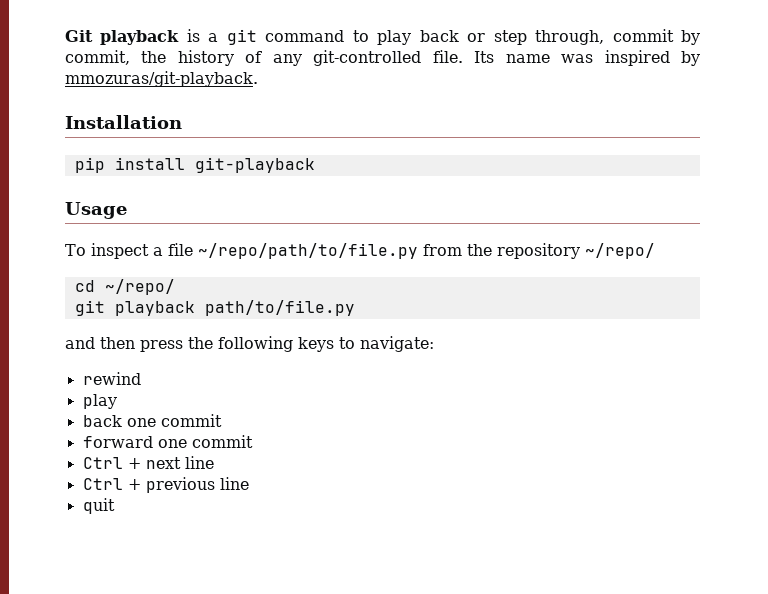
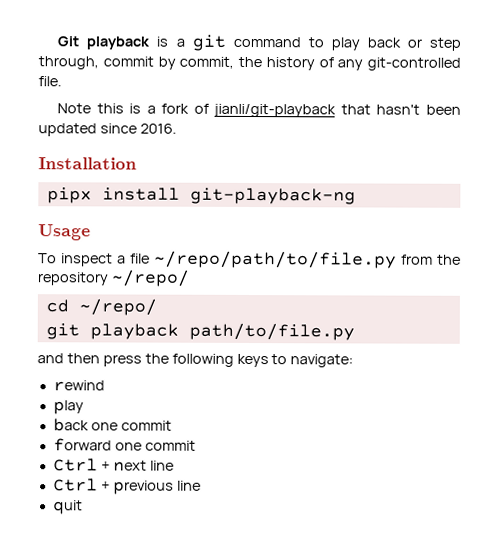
- Git playback is a git command to play back or step through, commit by commit, the history of any git-controlled file. Its name was inspired by mmozuras/git-playback.
+ Git playback is a git command to play back or step through, commit by commit, the history of any git-controlled file.
+ Note this is a fork of jianli/git-playback that hasn't been updated since 2016.
  Installation
- pip install git-playback
+ pipx install git-playback-ng

